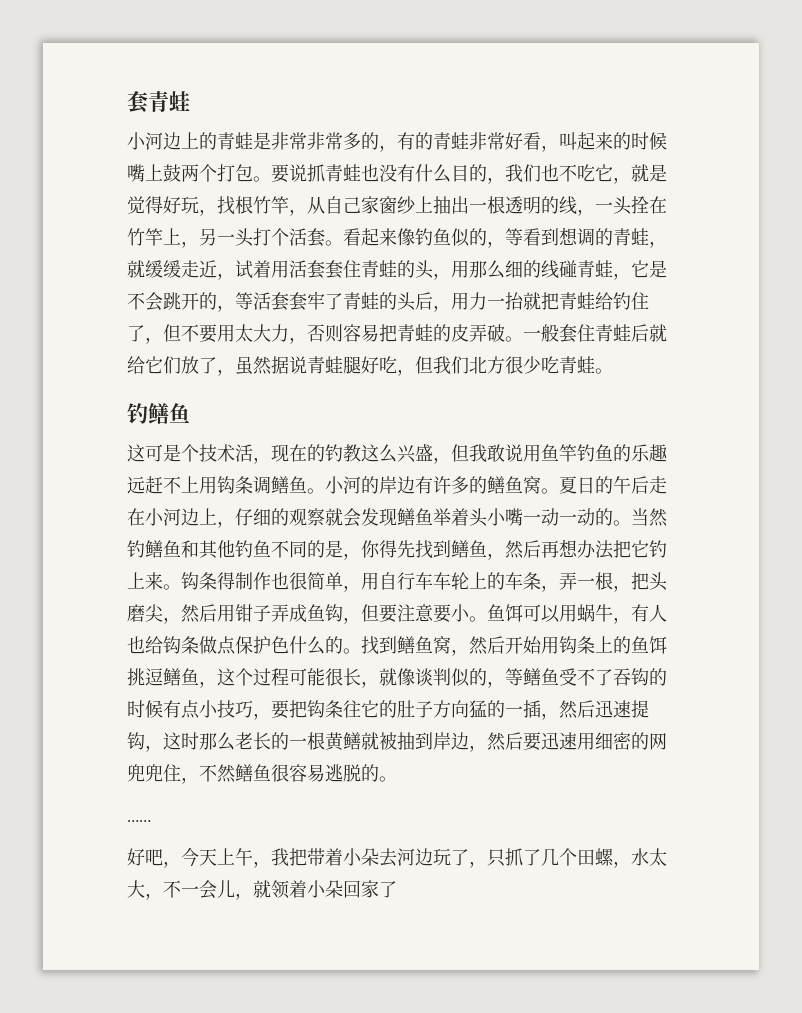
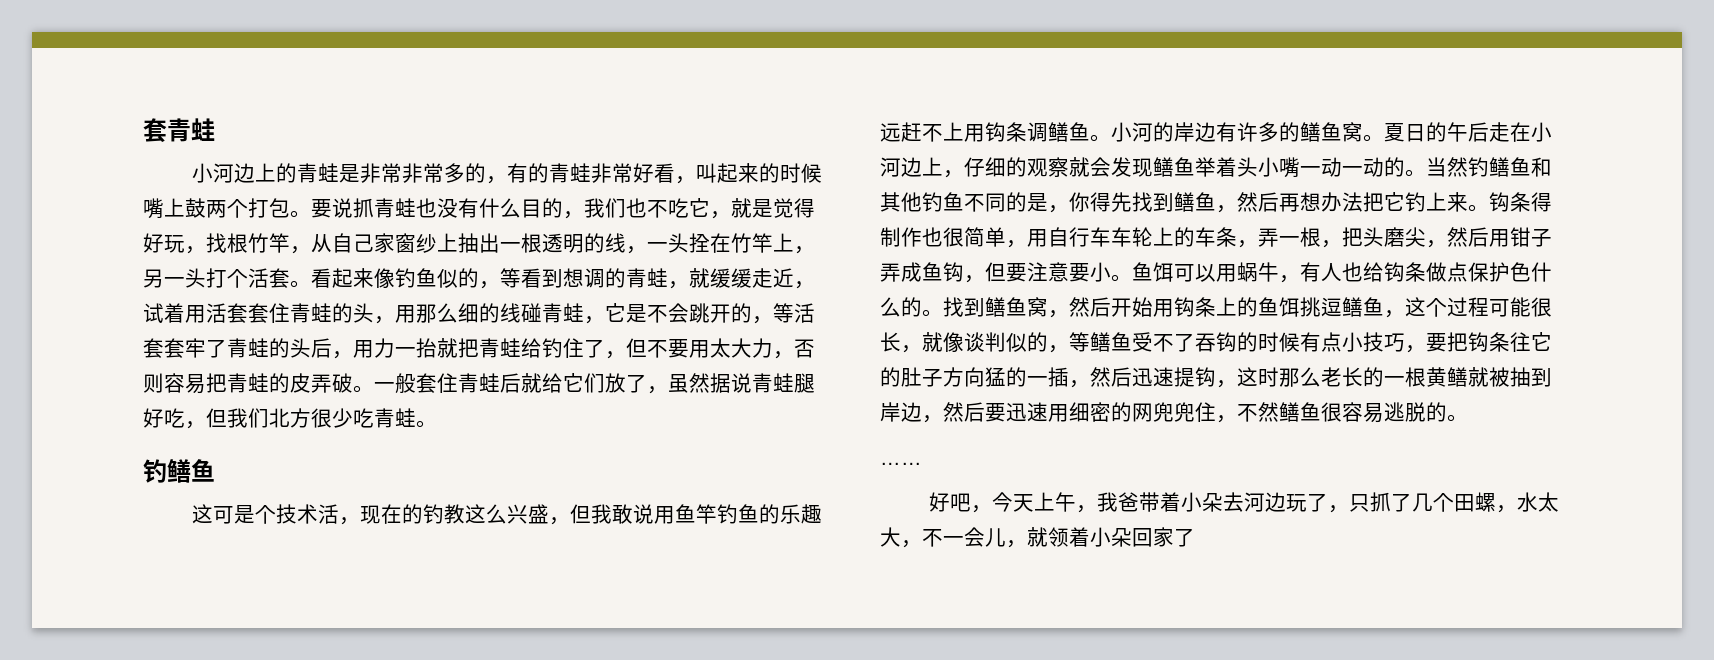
- 好吧，今天上午，我把带着小朵去河边玩了，只抓了几个田螺，水太大，不一会儿，就领着小朵回家了
+ 好吧，今天上午，我爸带着小朵去河边玩了，只抓了几个田螺，水太大，不一会儿，就领着小朵回家了

